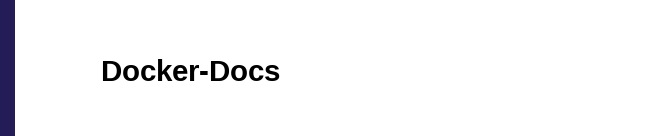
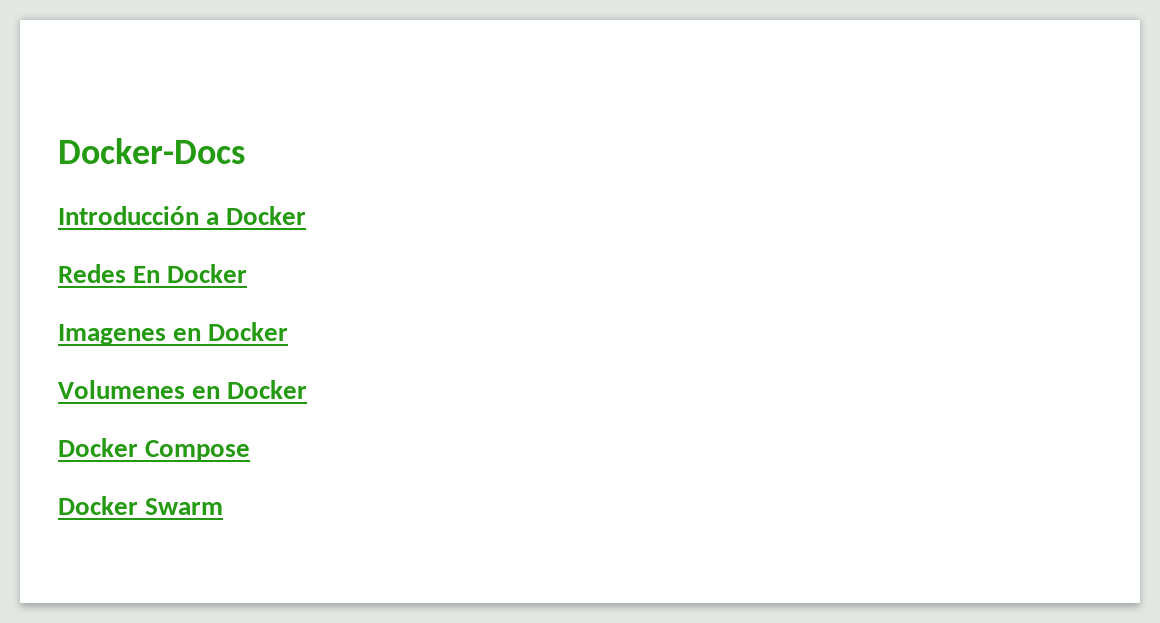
+ Introducción a Docker
+ Redes En Docker
+ Imagenes en Docker
+ Volumenes en Docker
+ Docker Compose
+ Docker Swarm

